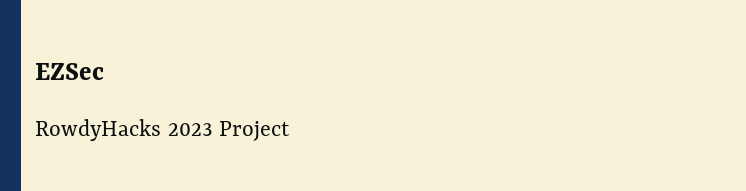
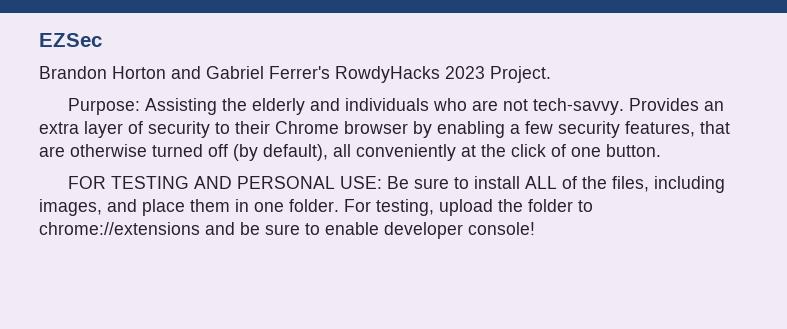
- RowdyHacks 2023 Project
+ Brandon Horton and Gabriel Ferrer's RowdyHacks 2023 Project.
+ Purpose: Assisting the elderly and individuals who are not tech-savvy. Provides an extra layer of security to their Chrome browser by enabling a few security features, that are otherwise turned off (by default), all conveniently at the click of one button.
+ FOR TESTING AND PERSONAL USE: Be sure to install ALL of the files, including images, and place them in one folder. For testing, upload the folder to chrome://extensions and be sure to enable developer console!

